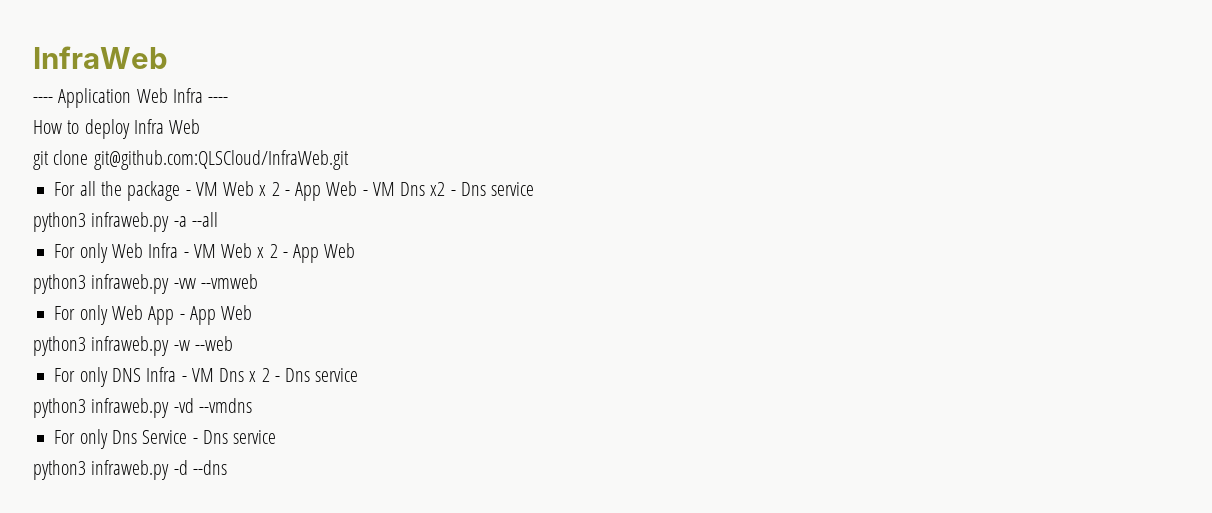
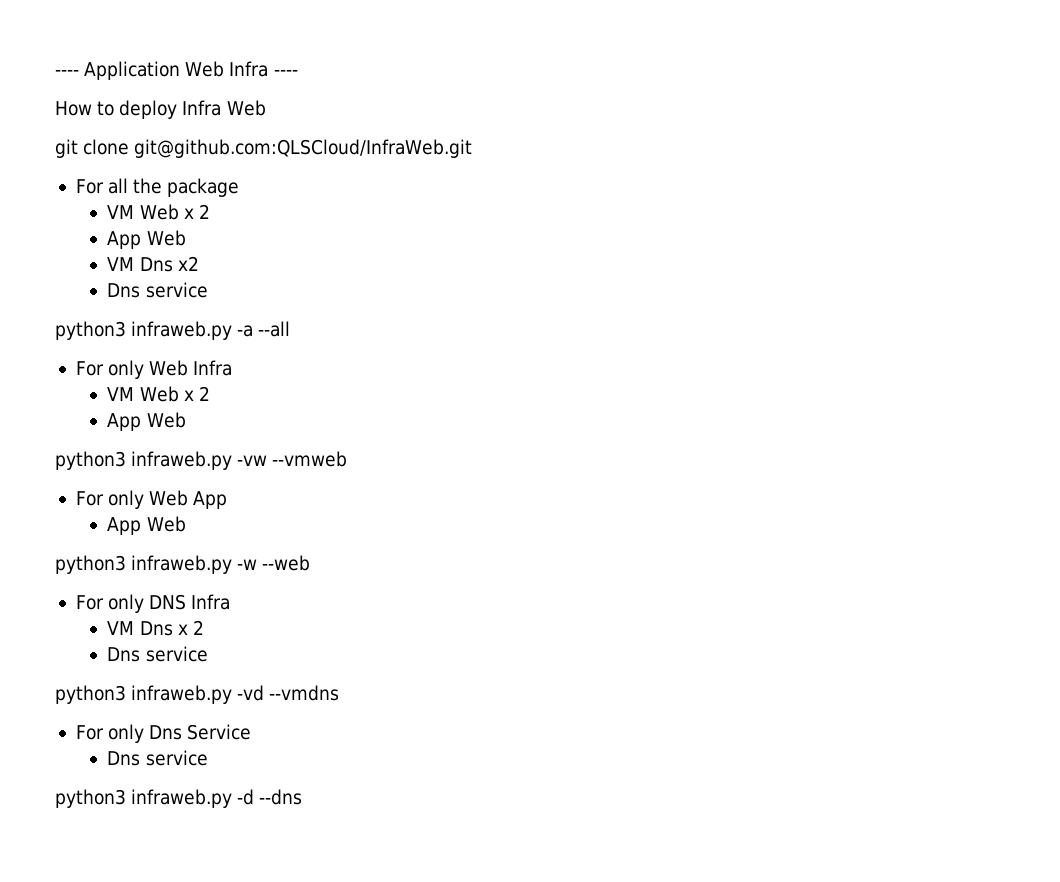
- InfraWeb
- For all the package - VM Web x 2 - App Web - VM Dns x2 - Dns service
+ For all the package
+ VM Web x 2
+ App Web
+ VM Dns x2
+ Dns service
- For only Web Infra - VM Web x 2 - App Web
+ For only Web Infra
+ VM Web x 2
+ App Web
- For only Web App - App Web
+ For only Web App
+ App Web
- For only DNS Infra - VM Dns x 2 - Dns service
+ For only DNS Infra
+ VM Dns x 2
+ Dns service
- For only Dns Service - Dns service
+ For only Dns Service
+ Dns service

